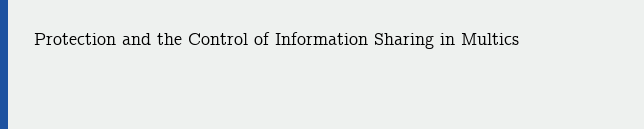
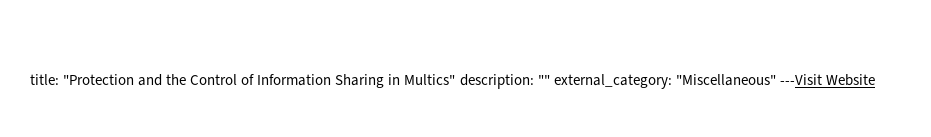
- Protection and the Control of Information Sharing in Multics
+ title: "Protection and the Control of Information Sharing in Multics" description: "" external_category: "Miscellaneous" ---Visit Website

